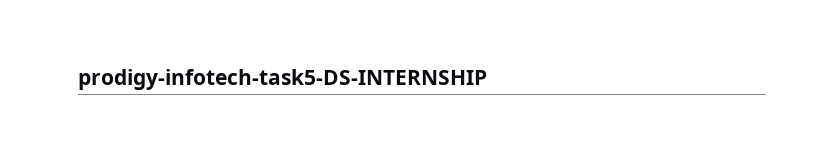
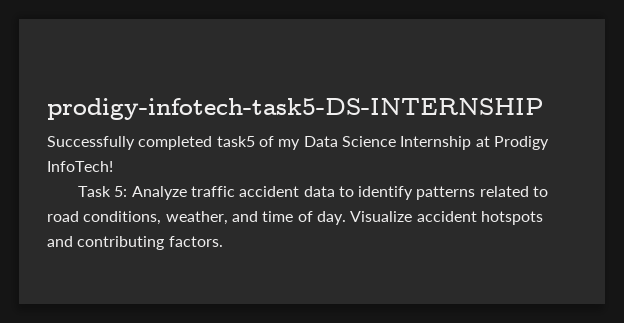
+ Successfully completed task5 of my Data Science Internship at Prodigy InfoTech!
+ Task 5: Analyze traffic accident data to identify patterns related to road conditions, weather, and time of day. Visualize accident hotspots and contributing factors.

